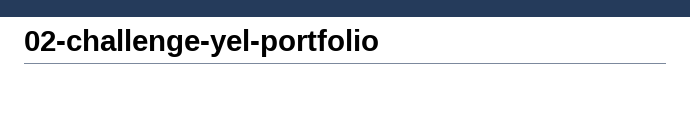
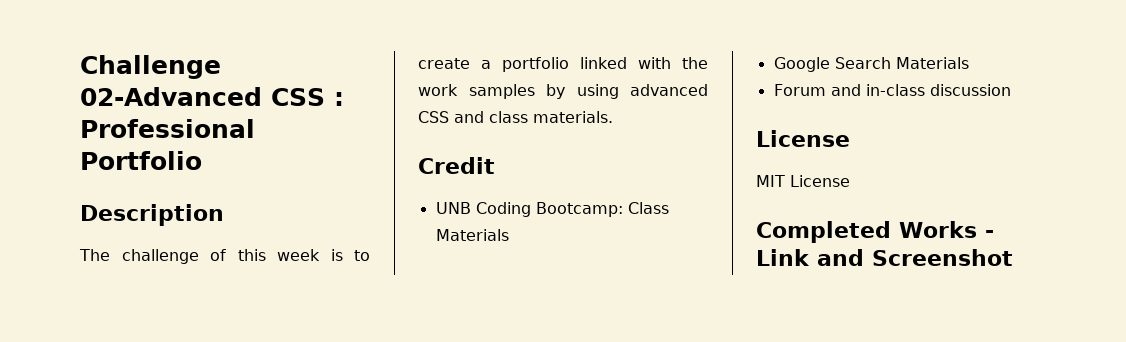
- 02-challenge-yel-portfolio
+ Challenge 02-Advanced CSS : Professional Portfolio
+ Description
+ The challenge of this week is to create a portfolio linked with the work samples by using advanced CSS and class materials.
+ Credit
+ UNB Coding Bootcamp: Class Materials
+ Google Search Materials
+ Forum and in-class discussion
+ License
+ MIT License
+ Completed Works - Link and Screenshot

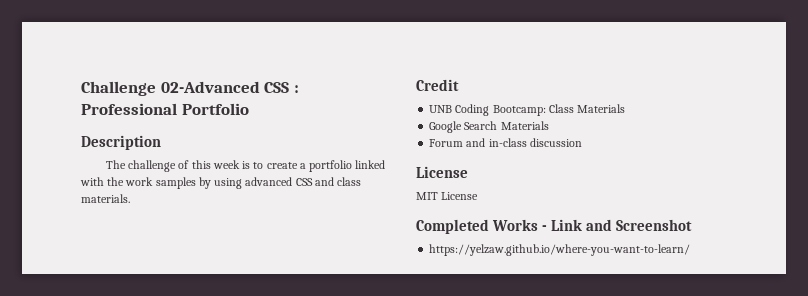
+ https://yelzaw.github.io/where-you-want-to-learn/

